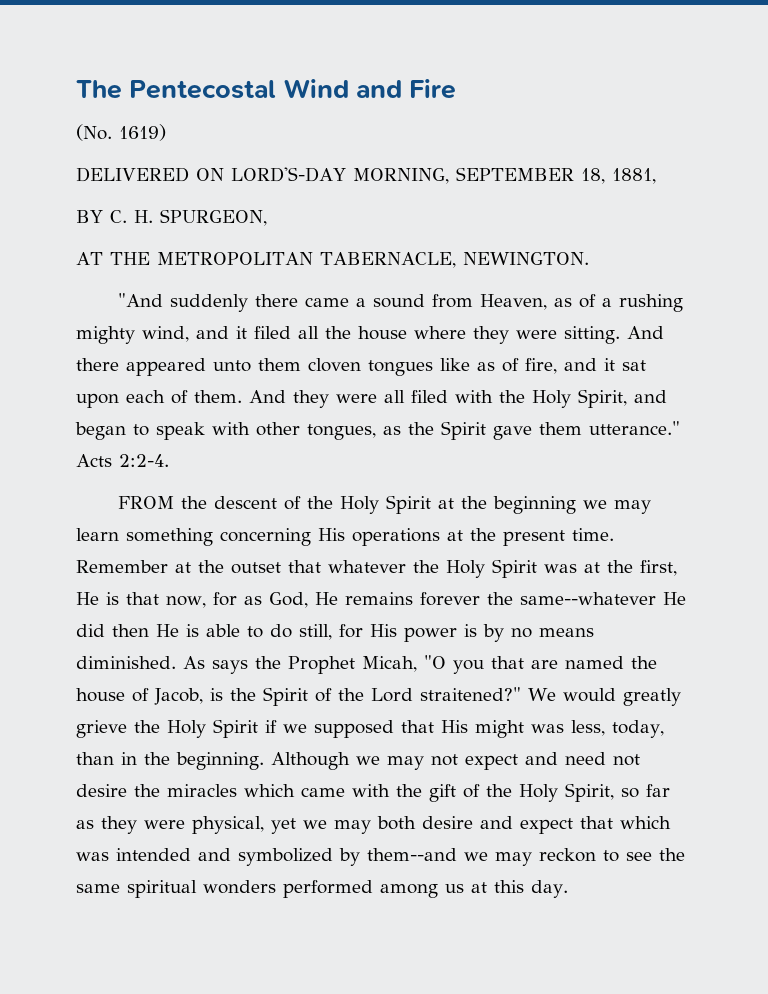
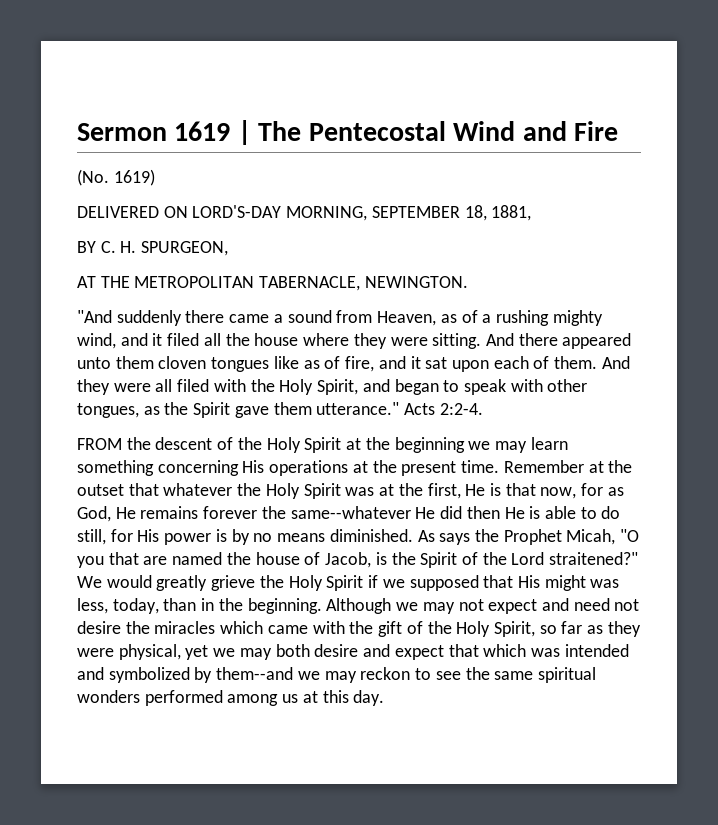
- The Pentecostal Wind and Fire
+ Sermon 1619 | The Pentecostal Wind and Fire

